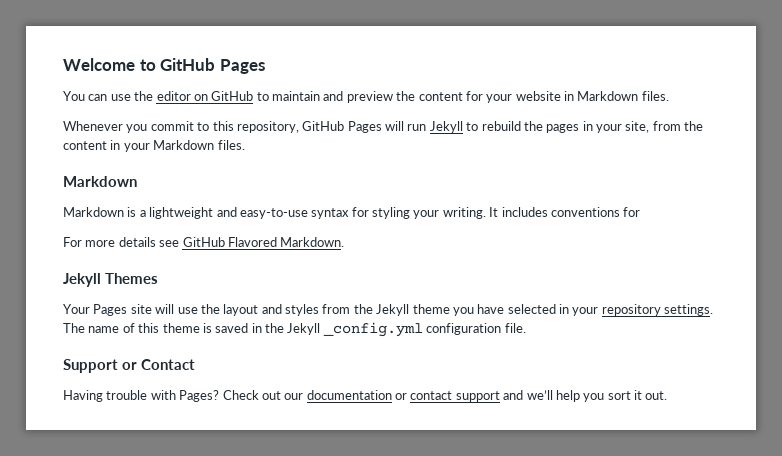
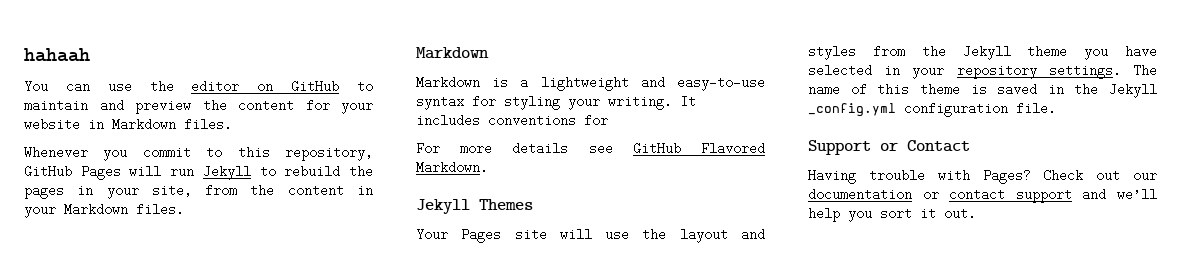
- Welcome to GitHub Pages
+ hahaah

